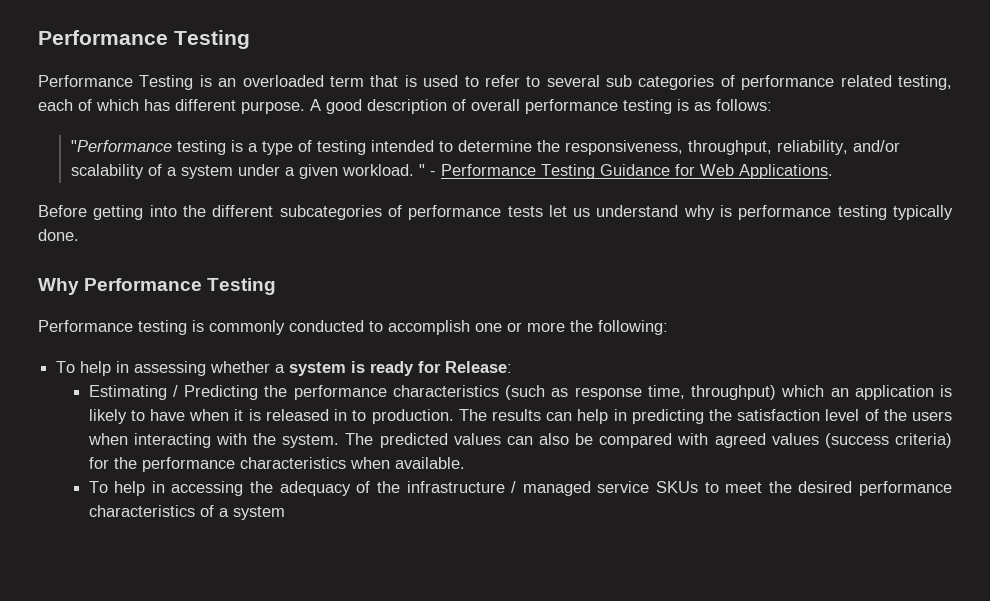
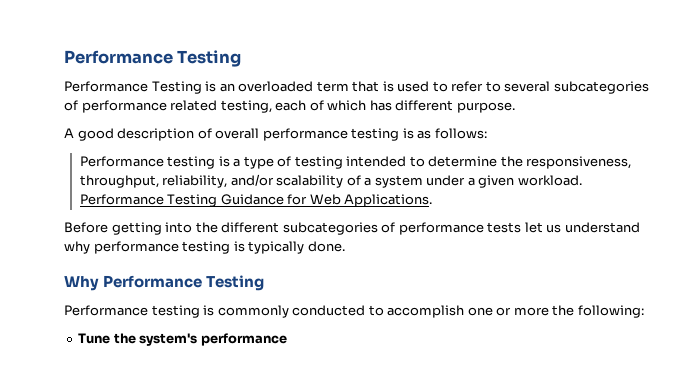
- Performance Testing is an overloaded term that is used to refer to several sub categories of performance related testing, each of which has different purpose. A good description of overall performance testing is as follows:
+ Performance Testing is an overloaded term that is used to refer to several subcategories of performance related testing, each of which has different purpose.
+ A good description of overall performance testing is as follows:
- "Performance testing is a type of testing intended to determine the responsiveness, throughput, reliability, and/or scalability of a system under a given workload.
+ Performance testing is a type of testing intended to determine the responsiveness, throughput, reliability, and/or scalability of a system under a given workload.
- " - Performance Testing Guidance for Web Applications.
+ Performance Testing Guidance for Web Applications.
- Before getting into the different subcategories of performance tests let us understand why is performance testing typically done.
+ Before getting into the different subcategories of performance tests let us understand why performance testing is typically done.
- To help in assessing whether a system is ready for Release:
- Estimating / Predicting the performance characteristics (such as response time, throughput) which an application is likely to have when it is released in to production. The results can help in predicting the satisfaction level of the users when interacting with the system. The predicted values can also be compared with agreed values (success criteria) for the performance characteristics when available.
- To help in accessing the adequacy of the infrastructure / managed service SKUs to meet the desired performance characteristics of a system
+ Tune the system's performance

